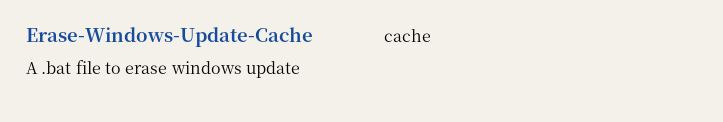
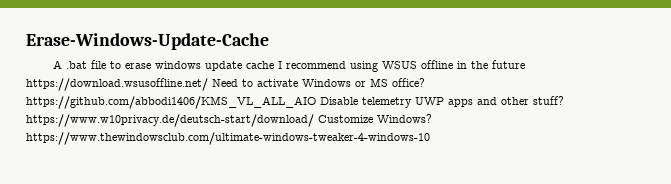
- A .bat file to erase windows update cache
+ A .bat file to erase windows update cache I recommend using WSUS offline in the future https://download.wsusoffline.net/ Need to activate Windows or MS office? https://github.com/abbodi1406/KMS_VL_ALL_AIO Disable telemetry UWP apps and other stuff? https://www.w10privacy.de/deutsch-start/download/ Customize Windows? https://www.thewindowsclub.com/ultimate-windows-tweaker-4-windows-10

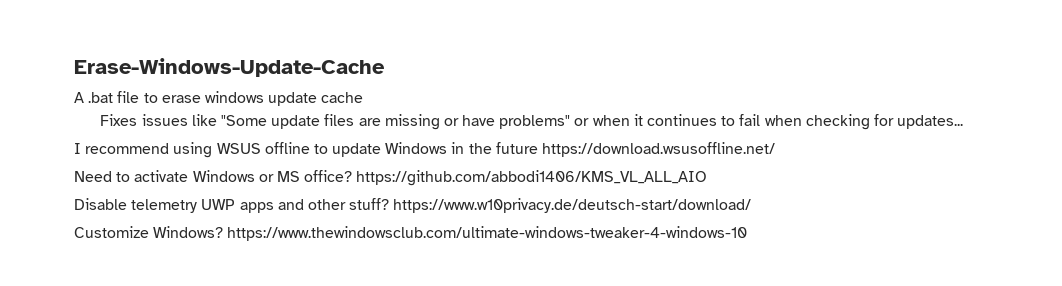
- A .bat file to erase windows update cache I recommend using WSUS offline in the future https://download.wsusoffline.net/ Need to activate Windows or MS office? https://github.com/abbodi1406/KMS_VL_ALL_AIO Disable telemetry UWP apps and other stuff? https://www.w10privacy.de/deutsch-start/download/ Customize Windows? https://www.thewindowsclub.com/ultimate-windows-tweaker-4-windows-10
+ A .bat file to erase windows update cache
+ Fixes issues like "Some update files are missing or have problems" or when it continues to fail when checking for updates...
+ I recommend using WSUS offline to update Windows in the future https://download.wsusoffline.net/
+ Need to activate Windows or MS office? https://github.com/abbodi1406/KMS_VL_ALL_AIO
+ Disable telemetry UWP apps and other stuff? https://www.w10privacy.de/deutsch-start/download/
+ Customize Windows? https://www.thewindowsclub.com/ultimate-windows-tweaker-4-windows-10

